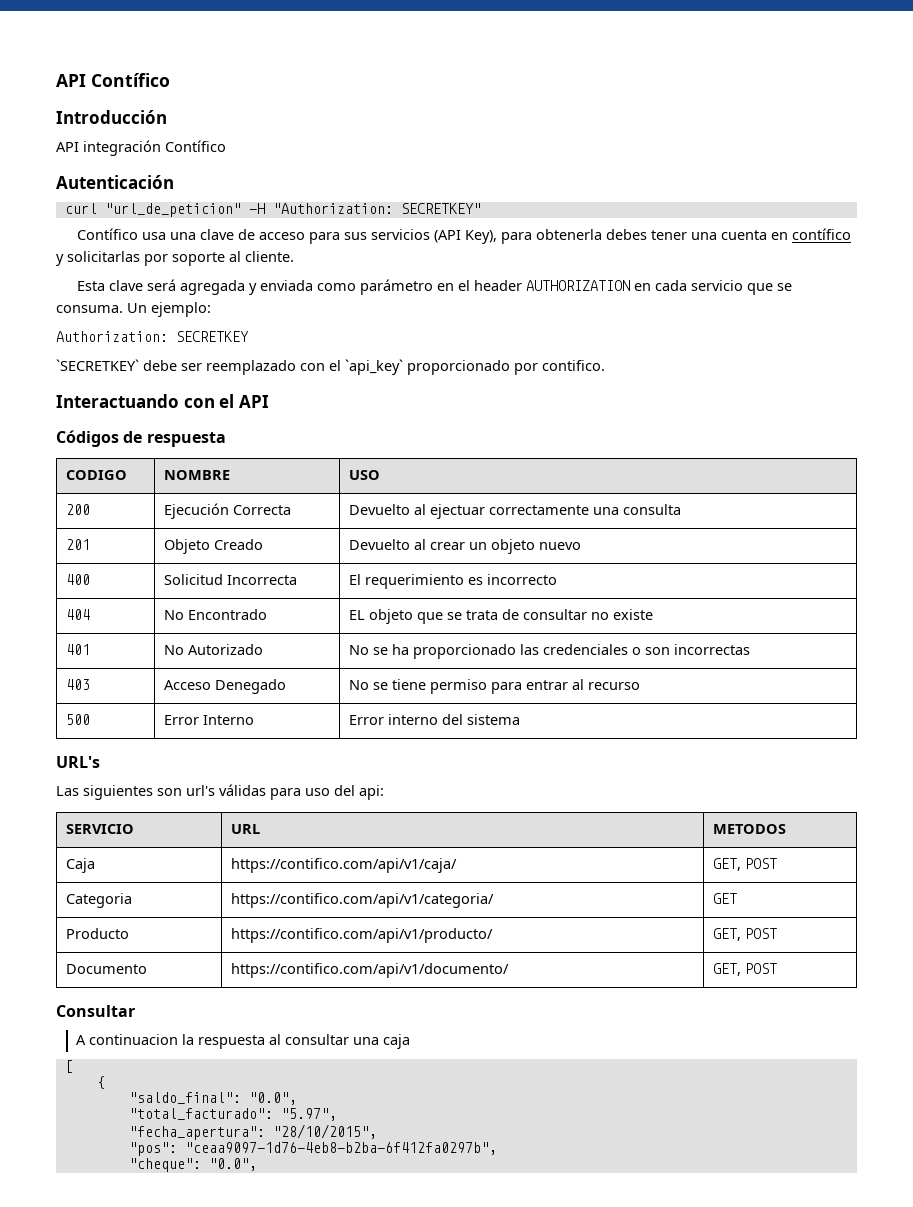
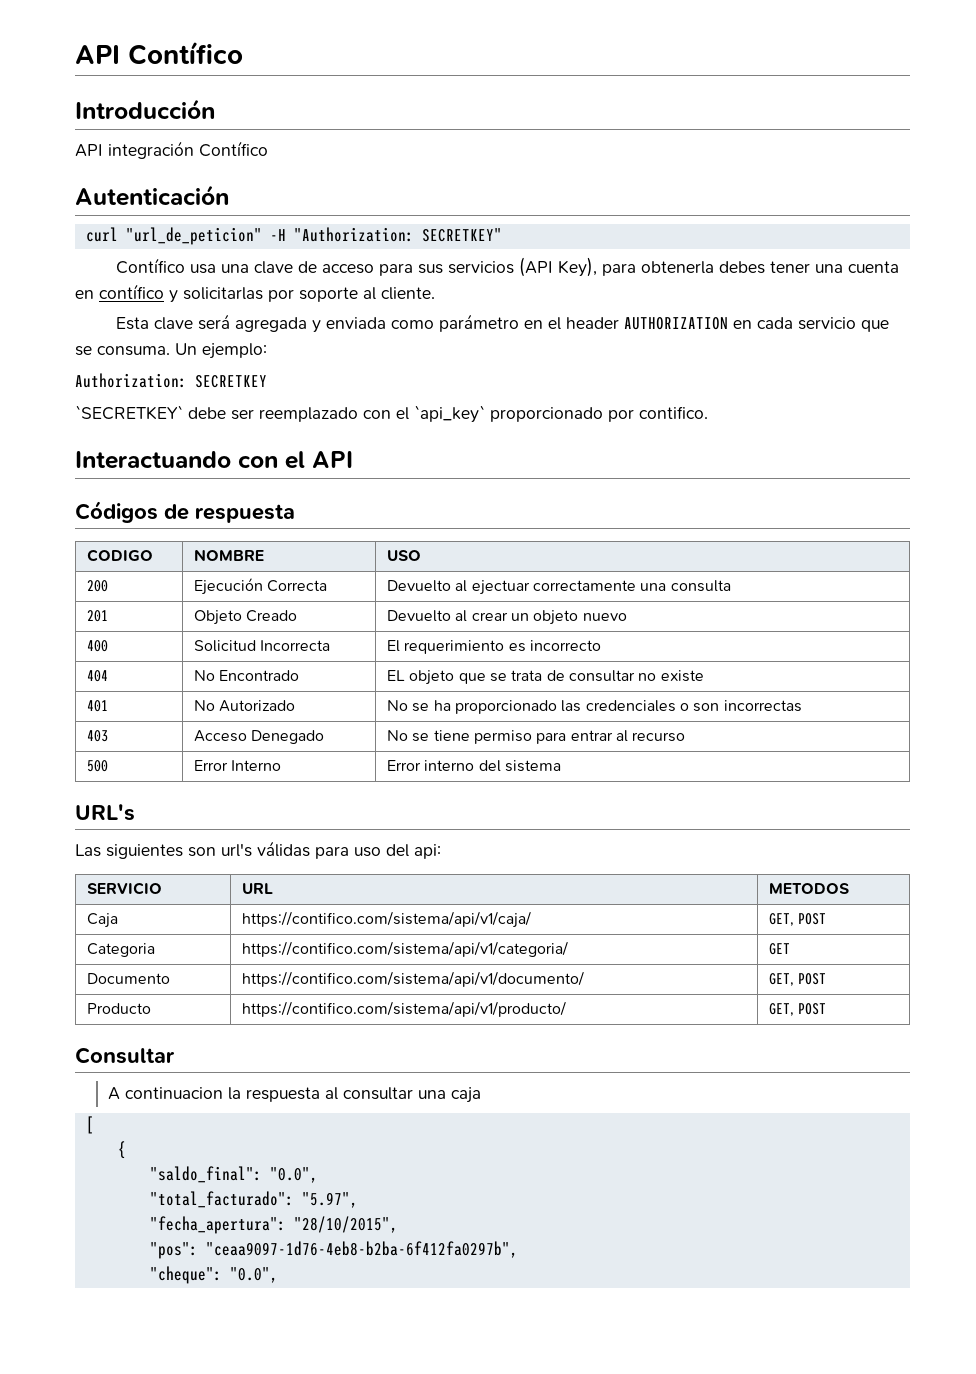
- Caja | https://contifico.com/api/v1/caja/ | GET, POST
+ Caja | https://contifico.com/sistema/api/v1/caja/ | GET, POST
- Categoria | https://contifico.com/api/v1/categoria/ | GET
+ Categoria | https://contifico.com/sistema/api/v1/categoria/ | GET
- Producto | https://contifico.com/api/v1/producto/ | GET, POST
- Documento | https://contifico.com/api/v1/documento/ | GET, POST
+ Documento | https://contifico.com/sistema/api/v1/documento/ | GET, POST
+ Producto | https://contifico.com/sistema/api/v1/producto/ | GET, POST

